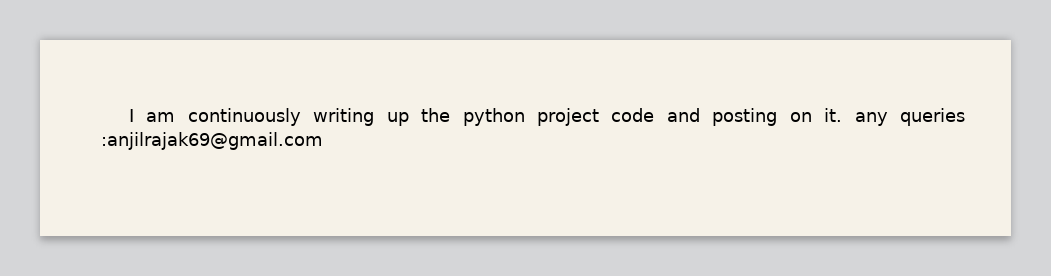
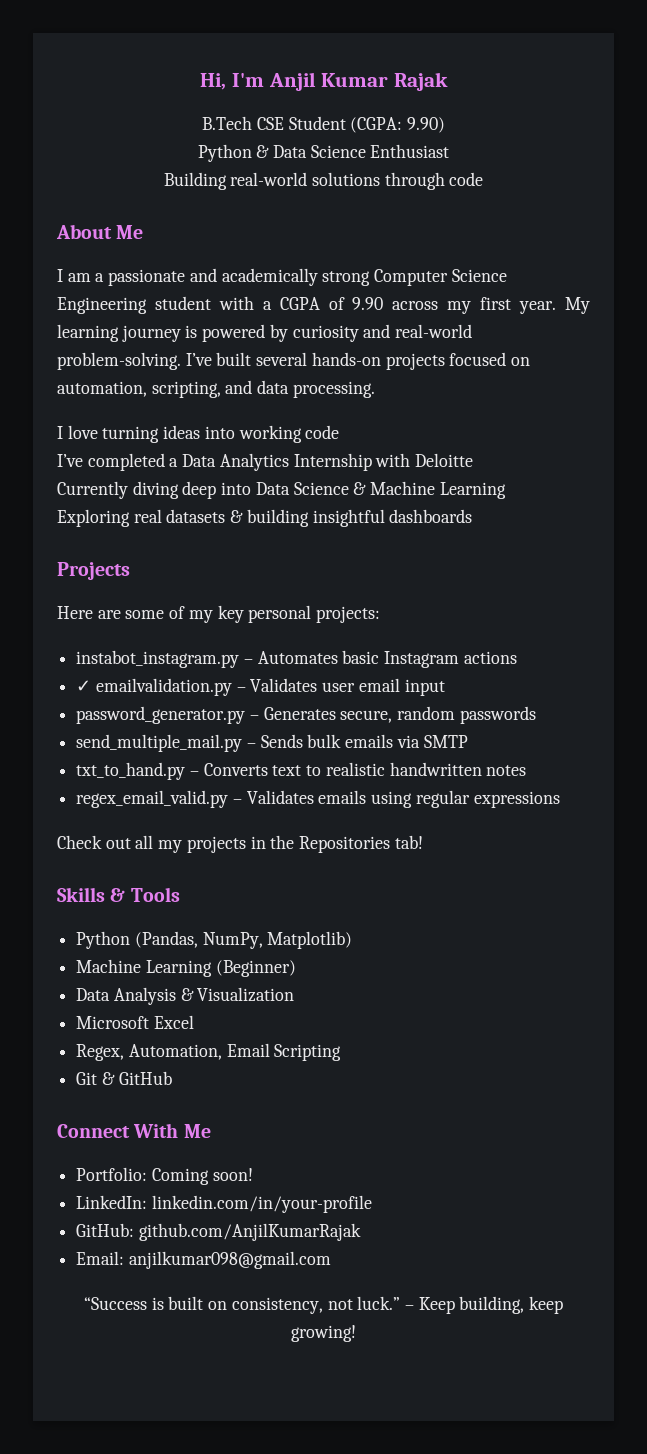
- I am continuously writing up the python project code and posting on it. any queries :anjilrajak69@gmail.com
+ Hi, I'm Anjil Kumar Rajak
+ B.Tech CSE Student (CGPA: 9.90)
+ Python & Data Science Enthusiast
+ Building real-world solutions through code
+ About Me
+ I am a passionate and academically strong Computer Science Engineering student with a CGPA of 9.90 across my first year. My learning journey is powered by curiosity and real-world problem-solving. I’ve built several hands-on projects focused on automation, scripting, and data processing.
+ I love turning ideas into working code
+ I’ve completed a Data Analytics Internship with Deloitte
+ Currently diving deep into Data Science & Machine Learning
+ Exploring real datasets & building insightful dashboards
+ Projects
+ Here are some of my key personal projects:
+ instabot_instagram.py – Automates basic Instagram actions
+ ✓ emailvalidation.py – Validates user email input
+ password_generator.py – Generates secure, random passwords
+ send_multiple_mail.py – Sends bulk emails via SMTP
+ txt_to_hand.py – Converts text to realistic handwritten notes
+ regex_email_valid.py – Validates emails using regular expressions
+ Check out all my projects in the Repositories tab!
+ Skills & Tools
+ Python (Pandas, NumPy, Matplotlib)
+ Machine Learning (Beginner)
+ Data Analysis & Visualization
+ Microsoft Excel
+ Regex, Automation, Email Scripting
+ Git & GitHub
+ Connect With Me
+ Portfolio: Coming soon!
+ LinkedIn: linkedin.com/in/your-profile
+ GitHub: github.com/AnjilKumarRajak
+ Email: anjilkumar098@gmail.com
+ “Success is built on consistency, not luck.” – Keep building, keep growing!

